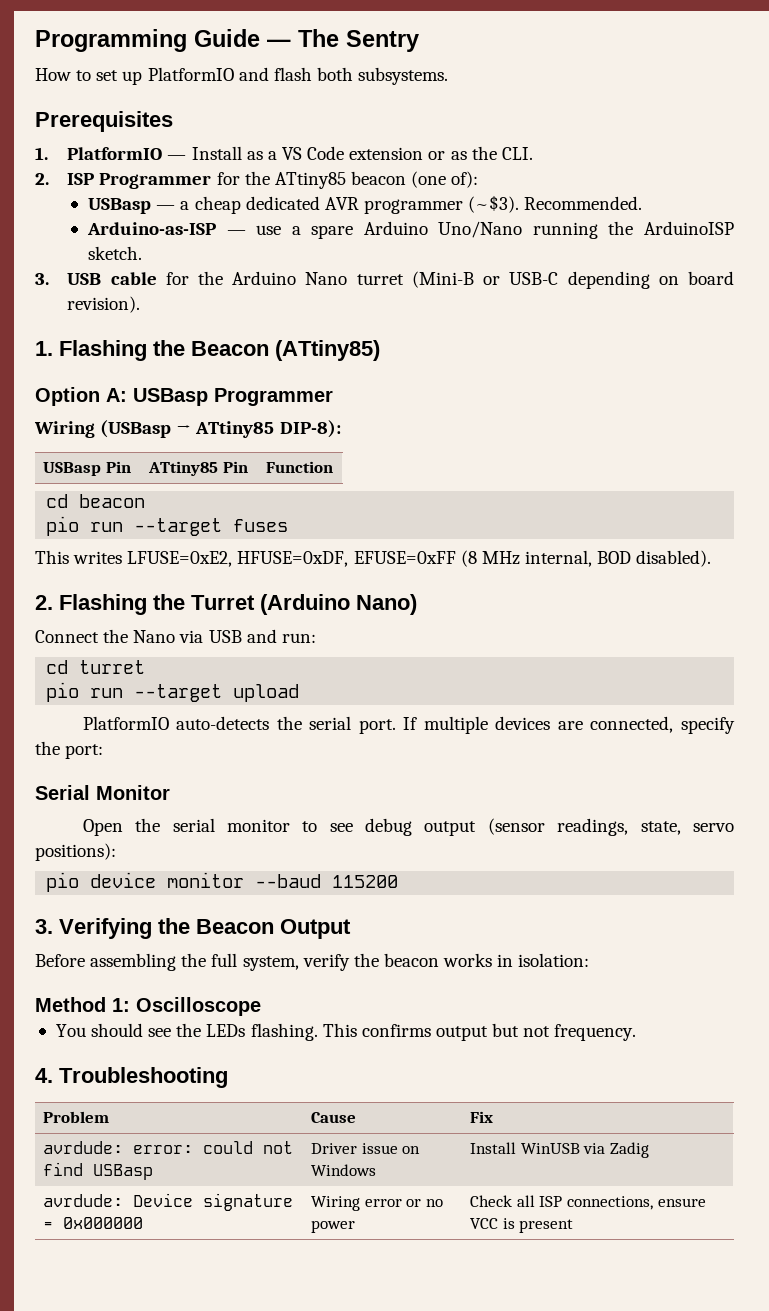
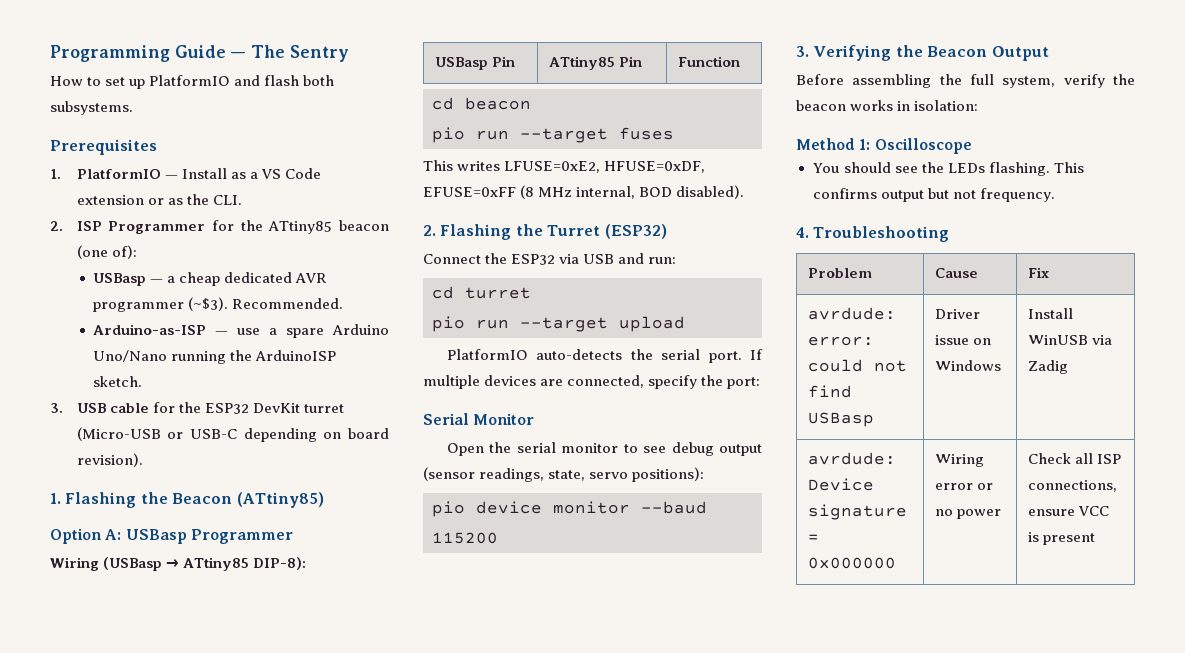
- 3. USB cable for the Arduino Nano turret (Mini-B or USB-C depending on board revision).
+ 3. USB cable for the ESP32 DevKit turret (Micro-USB or USB-C depending on board revision).
- 2. Flashing the Turret (Arduino Nano)
+ 2. Flashing the Turret (ESP32)
- Connect the Nano via USB and run:
+ Connect the ESP32 via USB and run:

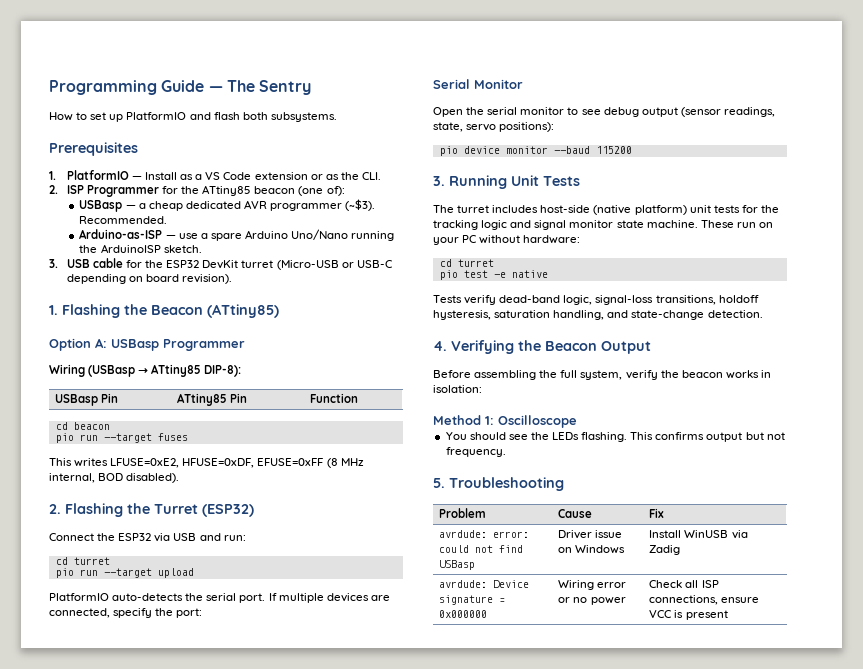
- 3. Verifying the Beacon Output
+ 3. Running Unit Tests
+ The turret includes host-side (native platform) unit tests for the tracking logic and signal monitor state machine. These run on your PC without hardware:
+ cd turret
+ pio test -e native
+ Tests verify dead-band logic, signal-loss transitions, holdoff hysteresis, saturation handling, and state-change detection.
+ 4. Verifying the Beacon Output
- 4. Troubleshooting
+ 5. Troubleshooting

